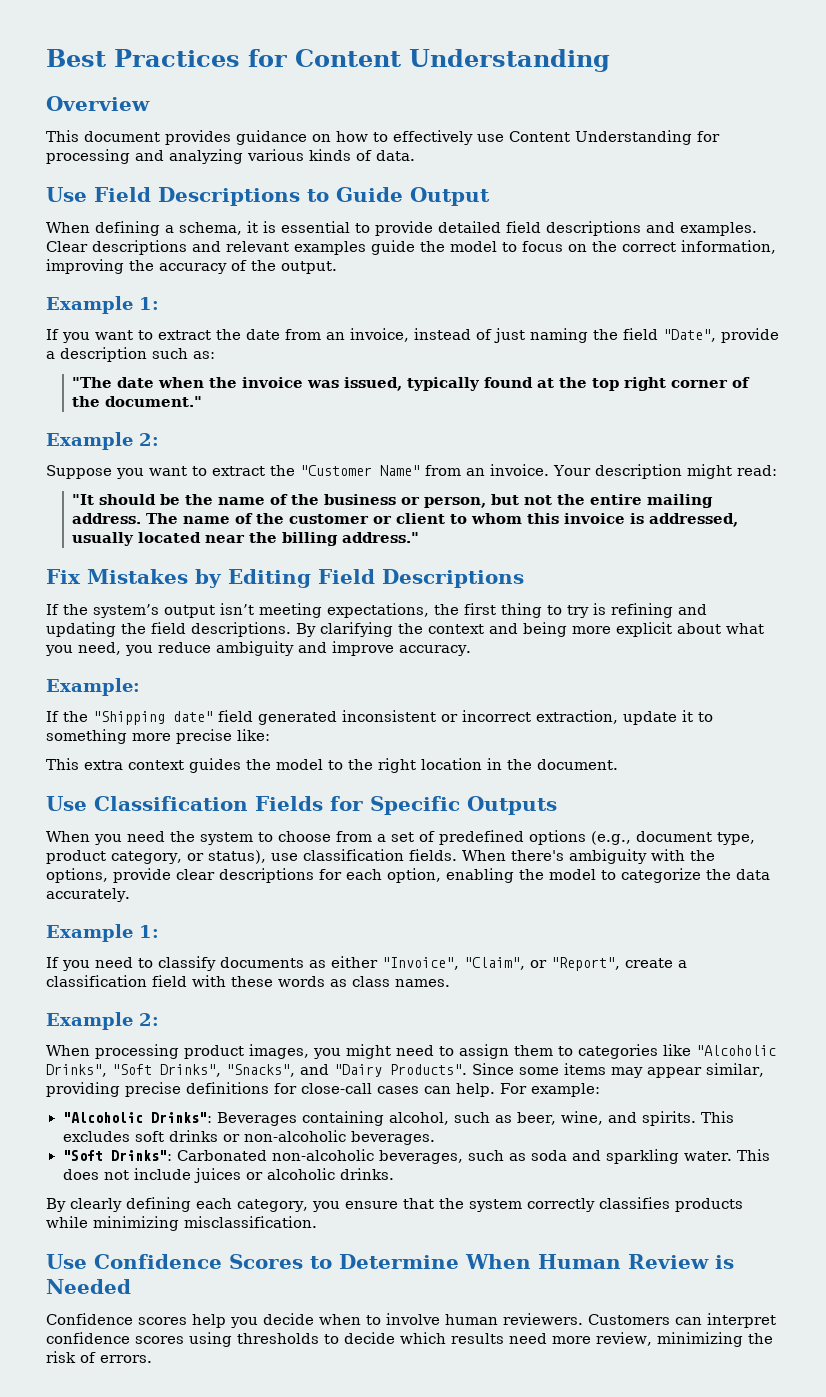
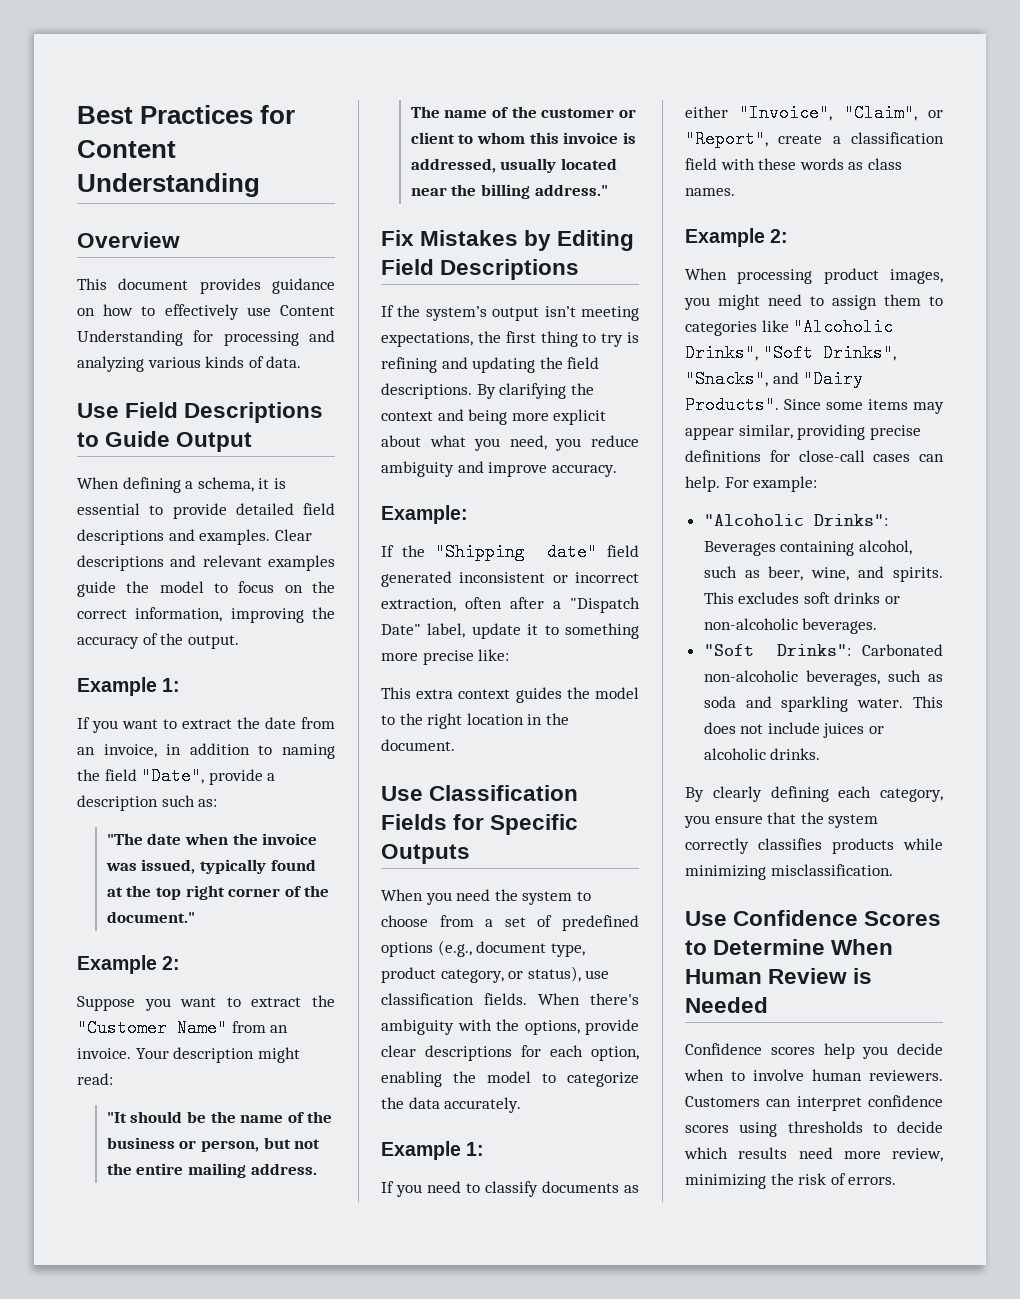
- If you want to extract the date from an invoice, instead of just naming the field "Date", provide a description such as:
+ If you want to extract the date from an invoice, in addition to naming the field "Date", provide a description such as:
- If the "Shipping date" field generated inconsistent or incorrect extraction, update it to something more precise like:
+ If the "Shipping date" field generated inconsistent or incorrect extraction, often after a "Dispatch Date" label, update it to something more precise like:

